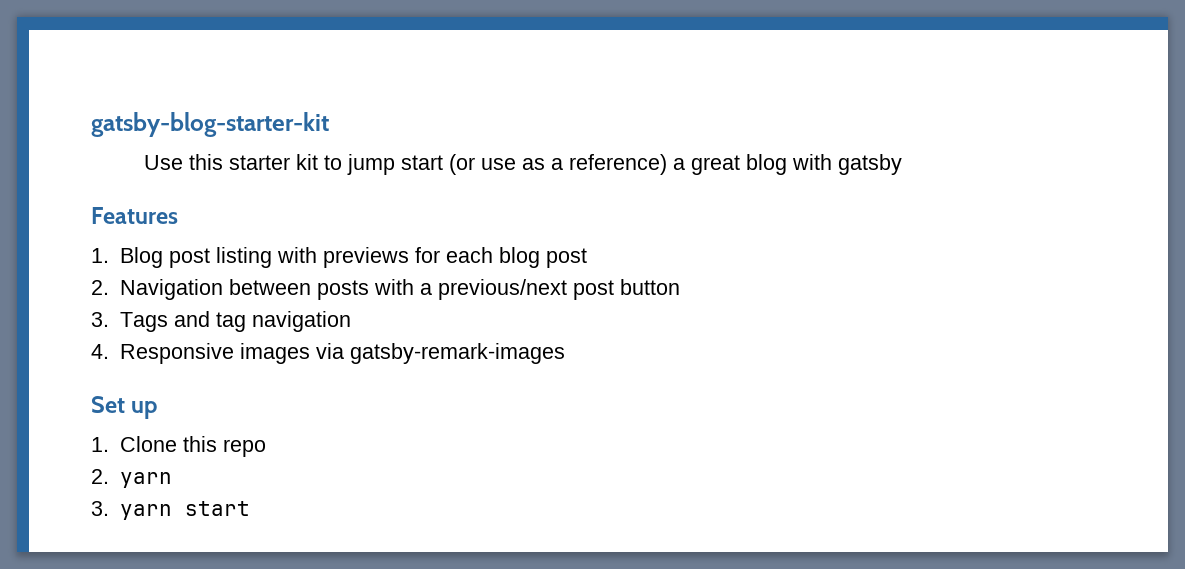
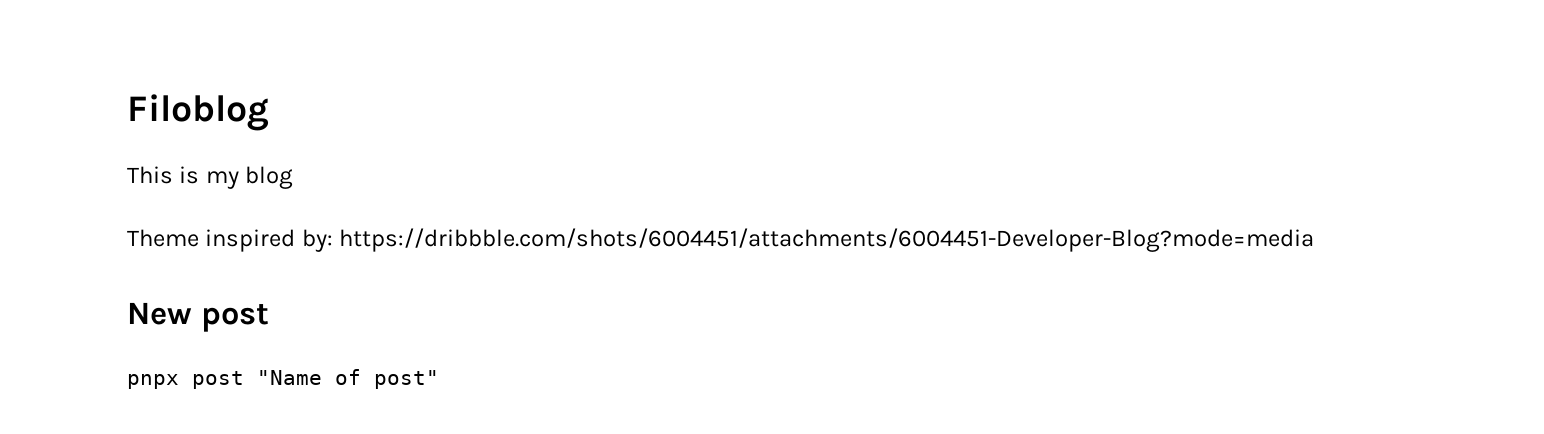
- gatsby-blog-starter-kit
- Use this starter kit to jump start (or use as a reference) a great blog with gatsby
- Features
- 1. Blog post listing with previews for each blog post
- 2. Navigation between posts with a previous/next post button
- 3. Tags and tag navigation
- 4. Responsive images via gatsby-remark-images
- Set up
- 1. Clone this repo
- 2. yarn
- 3. yarn start
+ Filoblog
+ This is my blog
+ Theme inspired by: https://dribbble.com/shots/6004451/attachments/6004451-Developer-Blog?mode=media
+ New post
+ pnpx post "Name of post"

